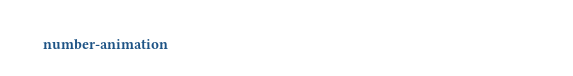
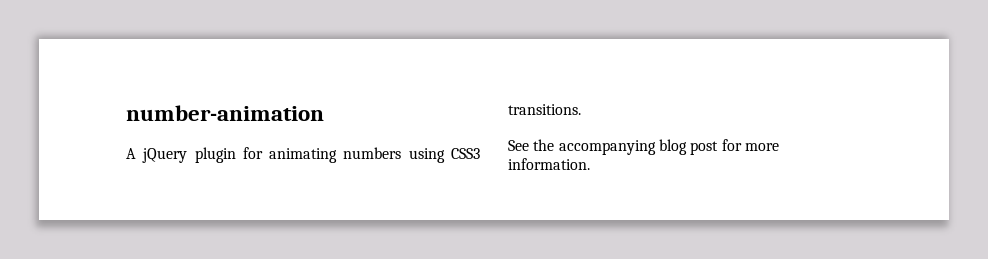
+ A jQuery plugin for animating numbers using CSS3 transitions.
+ See the accompanying blog post for more information.

